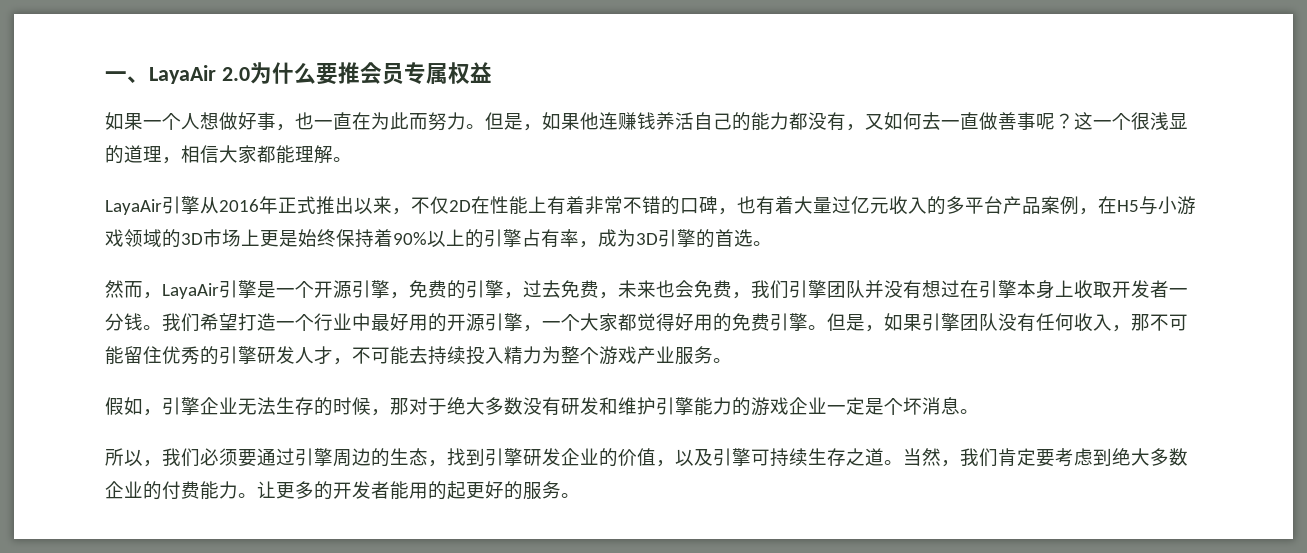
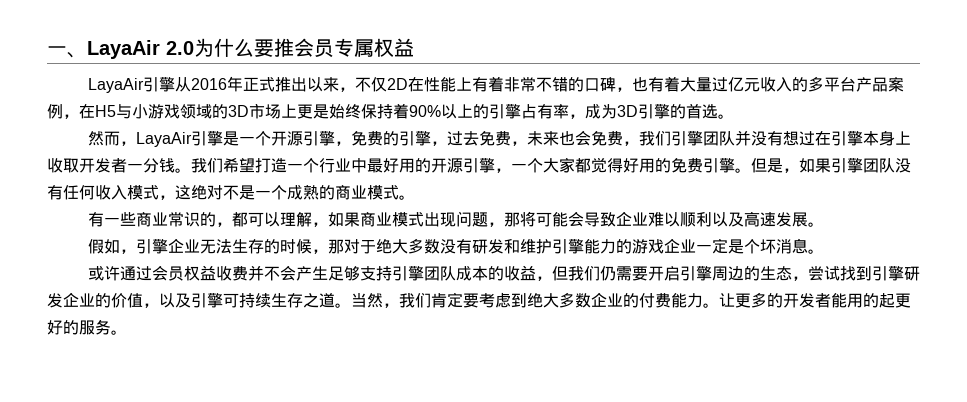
- 如果一个人想做好事，也一直在为此而努力。但是，如果他连赚钱养活自己的能力都没有，又如何去一直做善事呢？这一个很浅显的道理，相信大家都能理解。
- 但是，如果引擎团队没有任何收入，那不可能留住优秀的引擎研发人才，不可能去持续投入精力为整个游戏产业服务。
+ 但是，如果引擎团队没有任何收入模式，这绝对不是一个成熟的商业模式。
+ 有一些商业常识的，都可以理解，如果商业模式出现问题，那将可能会导致企业难以顺利以及高速发展。
- 所以，我们必须要通过引擎周边的生态，找到引擎研发企业的价值，以及引擎可持续生存之道。
+ 或许通过会员权益收费并不会产生足够支持引擎团队成本的收益，但我们仍需要开启引擎周边的生态，尝试找到引擎研发企业的价值，以及引擎可持续生存之道。

